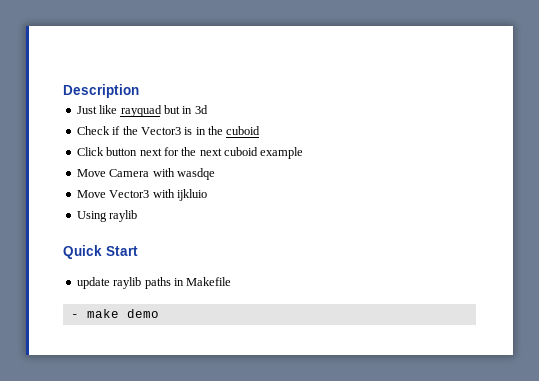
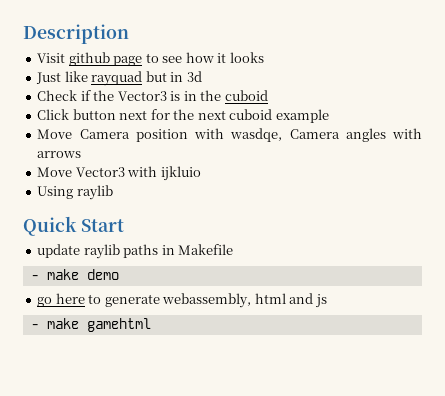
+ Visit github page to see how it looks
- Move Camera with wasdqe
+ Move Camera position with wasdqe, Camera angles with arrows
+ go here to generate webassembly, html and js
+ - make gamehtml

